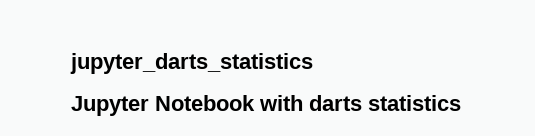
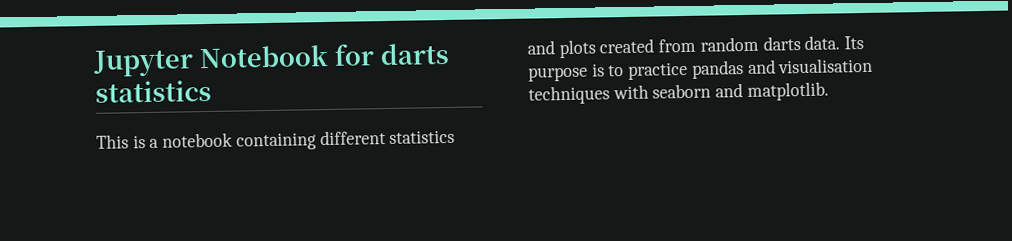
- jupyter_darts_statistics
- Jupyter Notebook with darts statistics
+ Jupyter Notebook for darts statistics
+ This is a notebook containing different statistics and plots created from random darts data. Its purpose is to practice pandas and visualisation techniques with seaborn and matplotlib.

